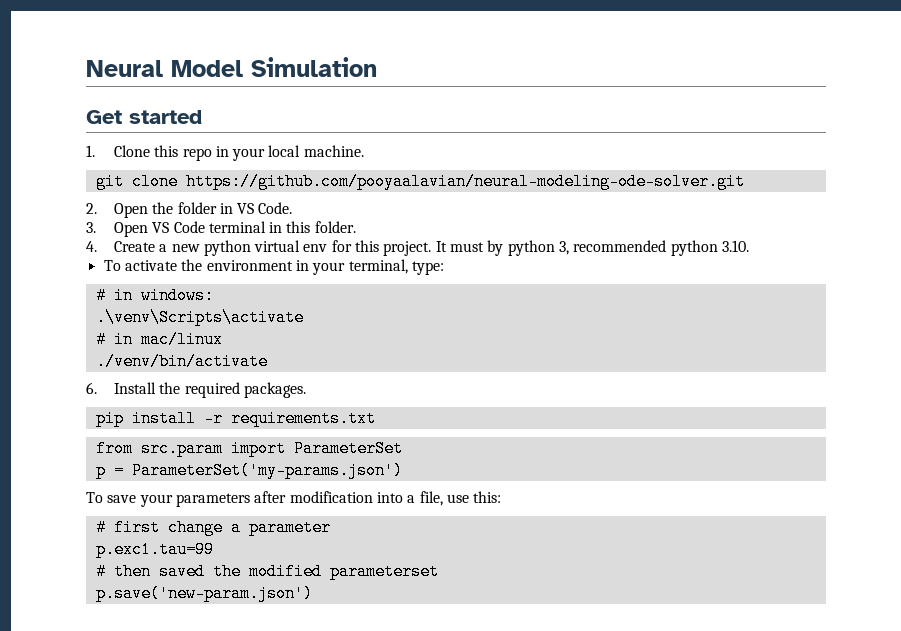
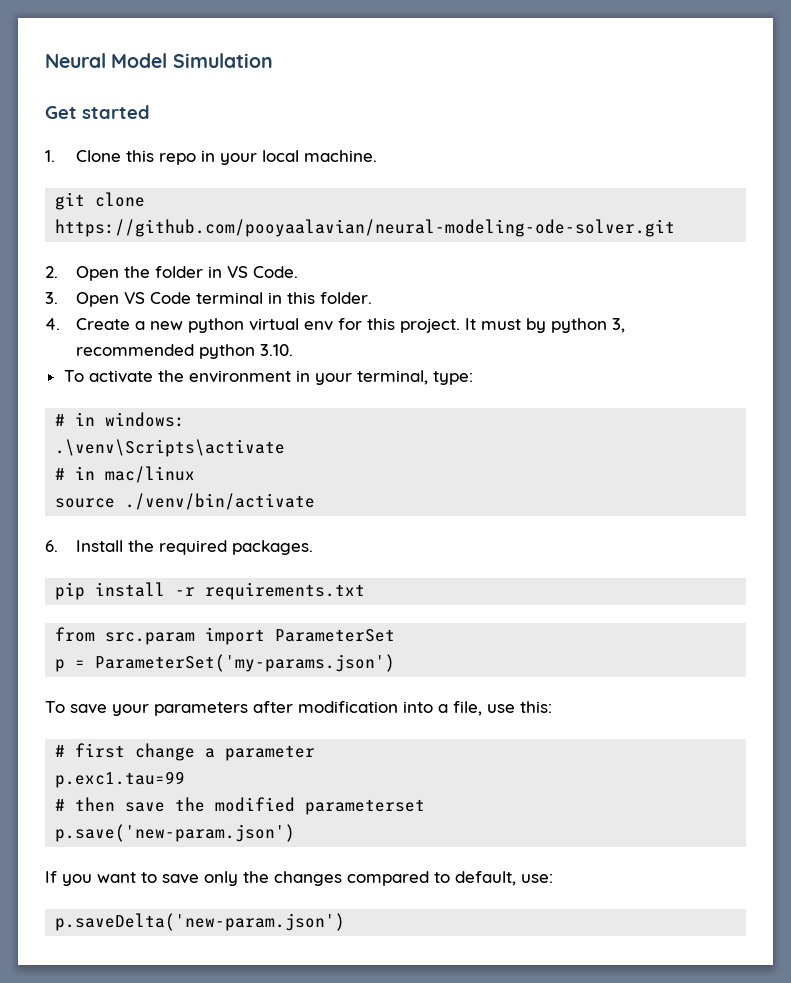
- ./venv/bin/activate
+ source ./venv/bin/activate
- # then saved the modified parameterset
+ # then save the modified parameterset
+ If you want to save only the changes compared to default, use:
+ p.saveDelta('new-param.json')

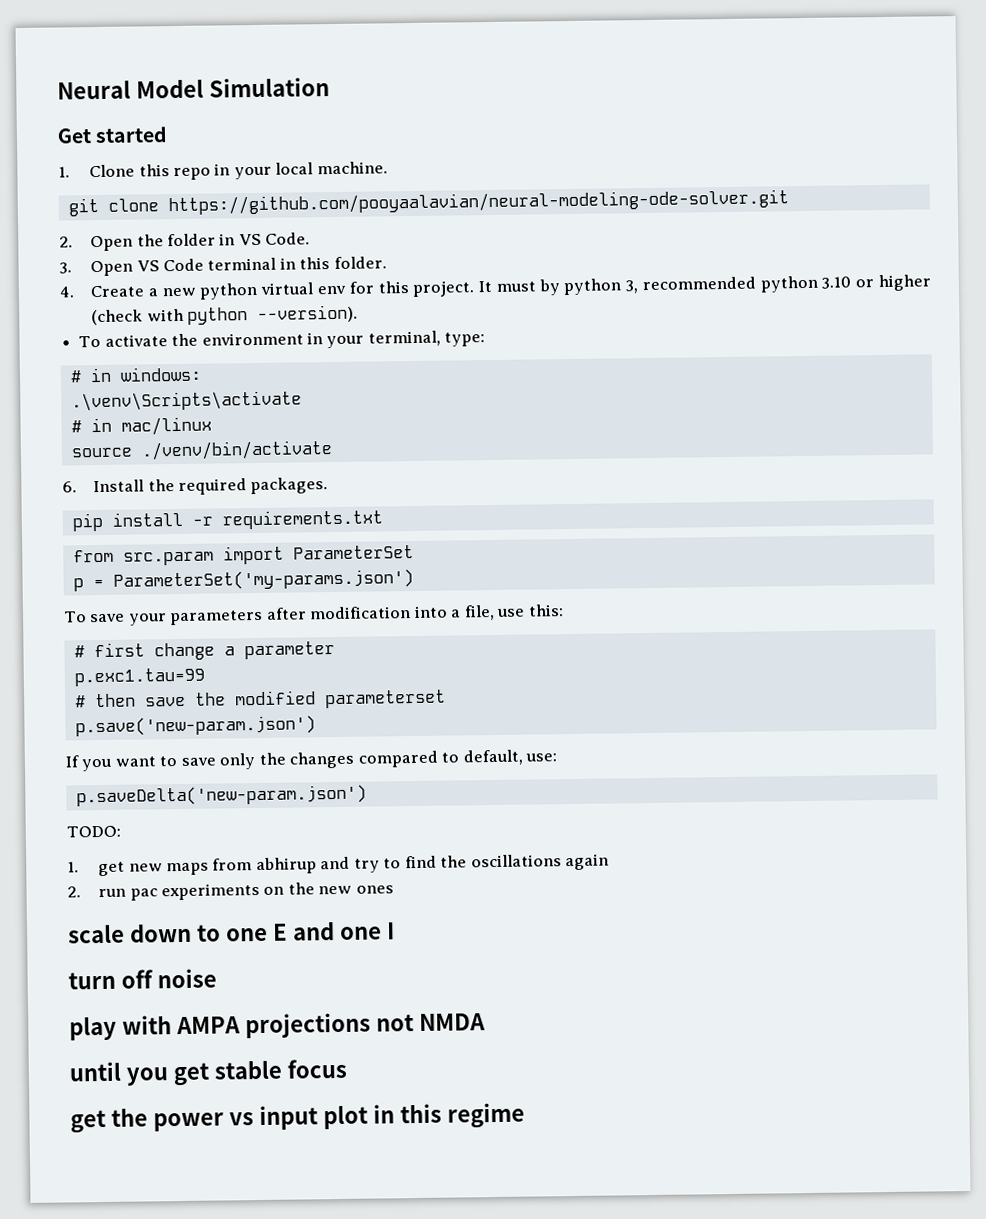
- It must by python 3, recommended python 3.10.
+ It must by python 3, recommended python 3.10 or higher (check with python --version).
+ TODO:
+ 1. get new maps from abhirup and try to find the oscillations again
+ 2. run pac experiments on the new ones
+ scale down to one E and one I
+ turn off noise
+ play with AMPA projections not NMDA
+ until you get stable focus
+ get the power vs input plot in this regime

